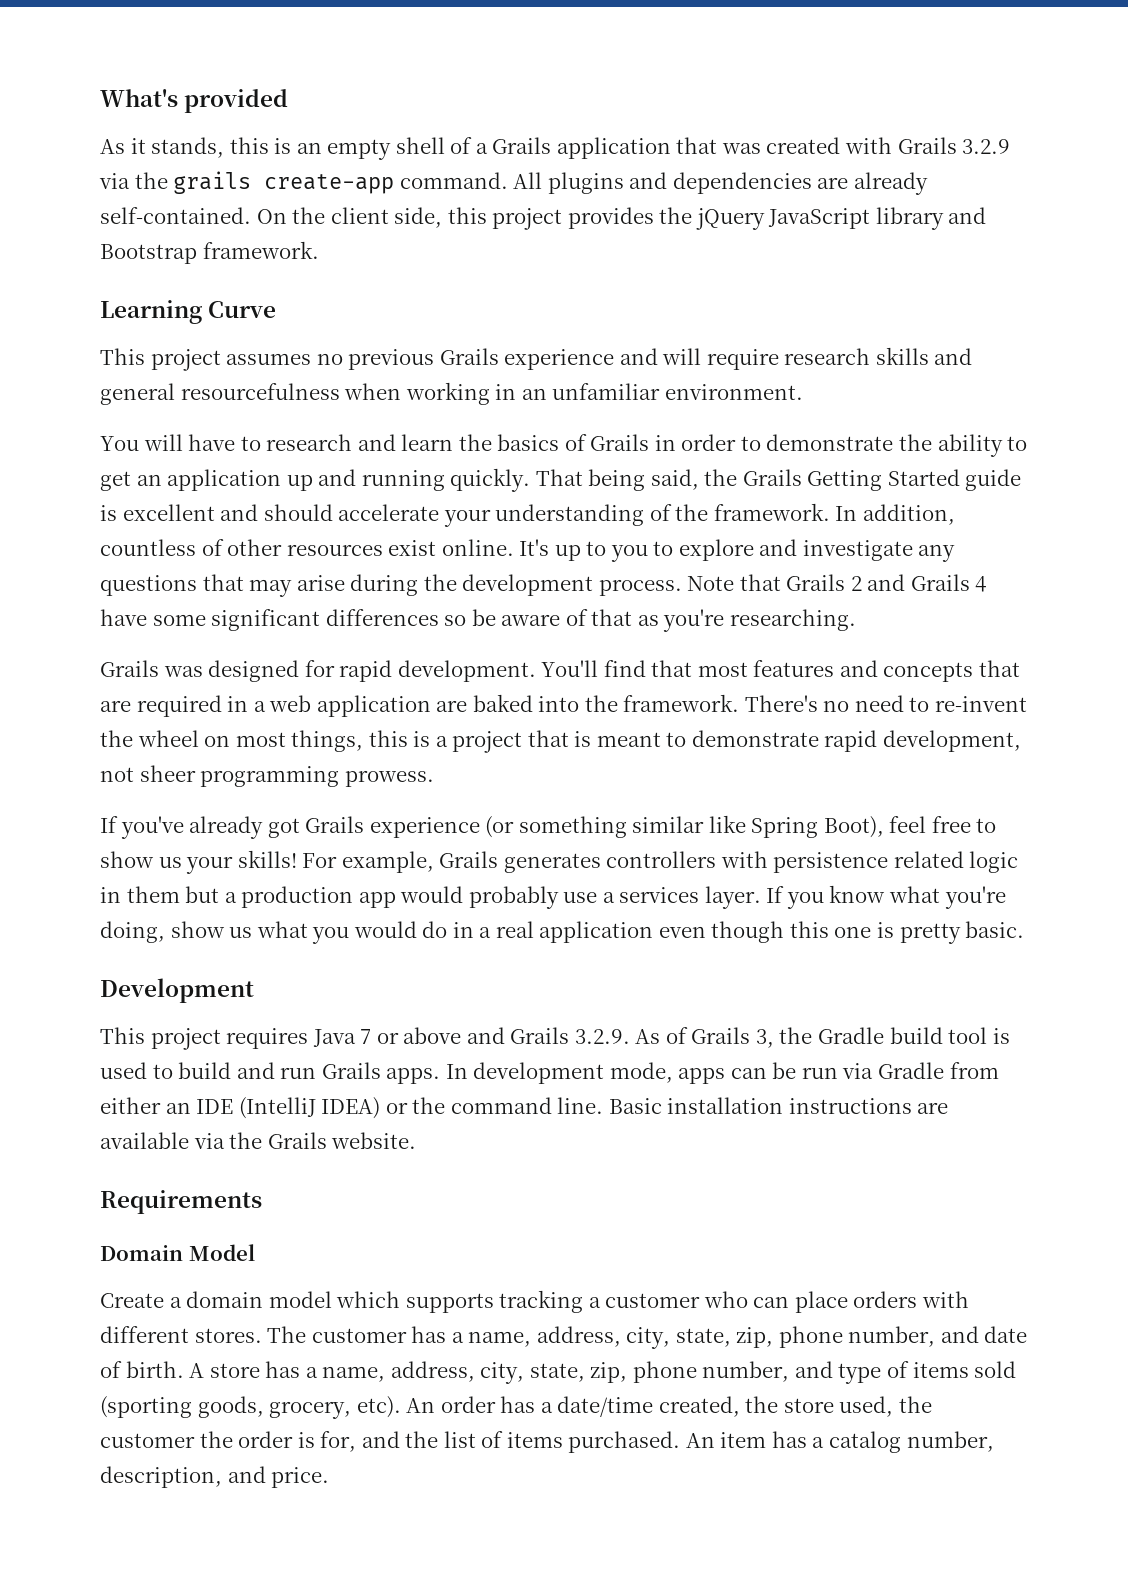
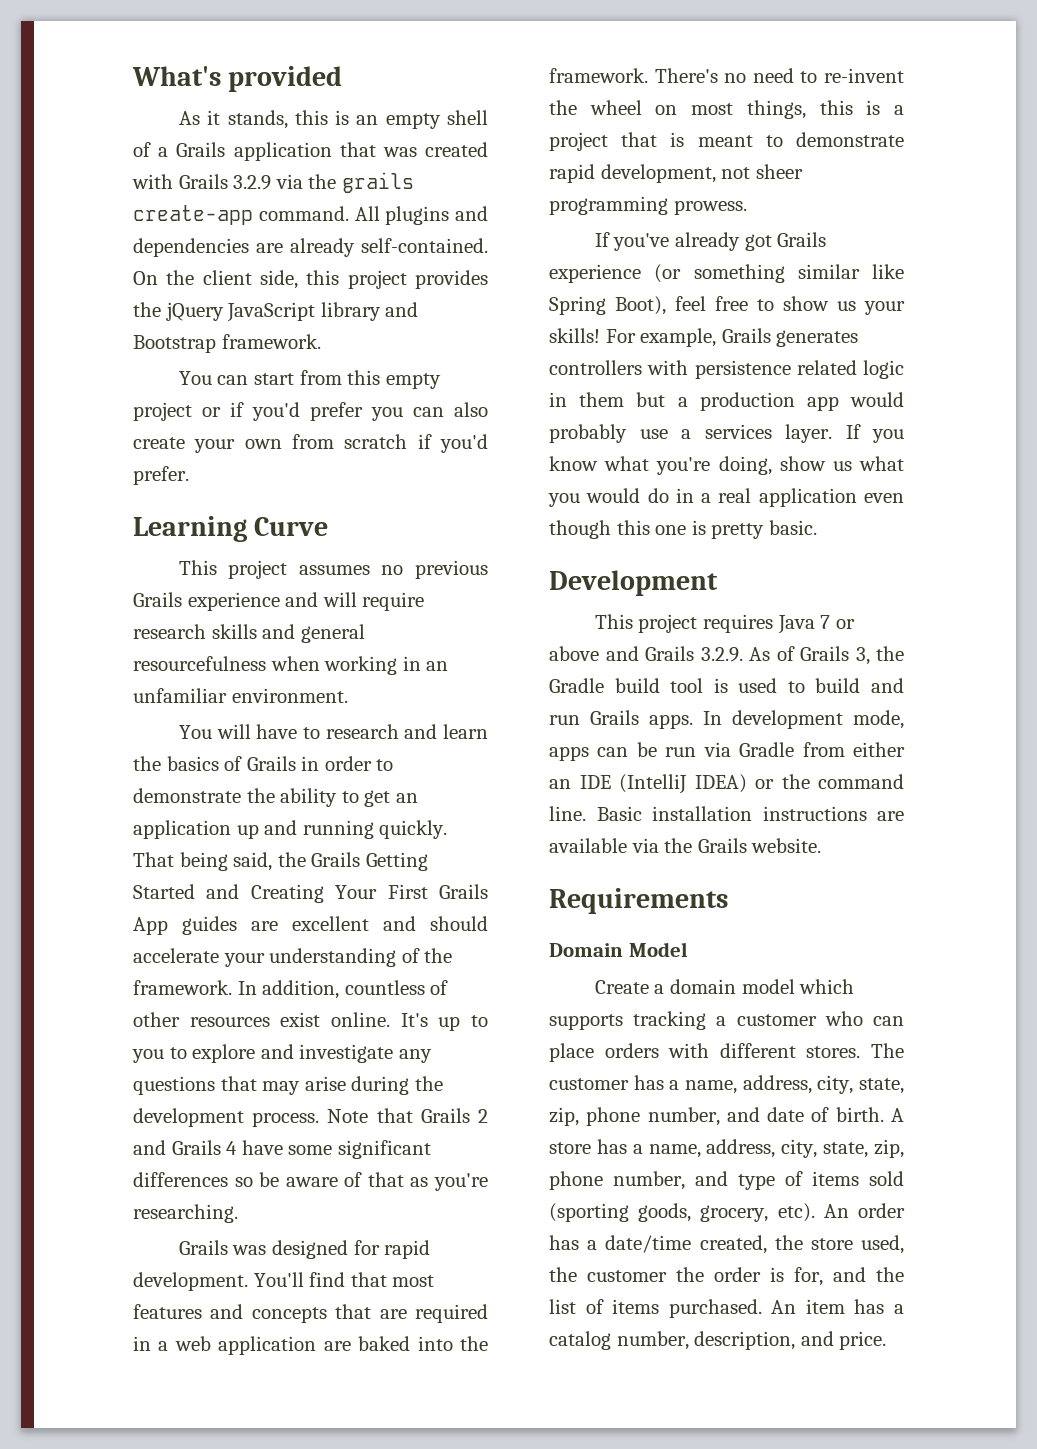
+ You can start from this empty project or if you'd prefer you can also create your own from scratch if you'd prefer.
- That being said, the Grails Getting Started guide is excellent and should accelerate your understanding of the framework.
+ That being said, the Grails Getting Started and Creating Your First Grails App guides are excellent and should accelerate your understanding of the framework.

